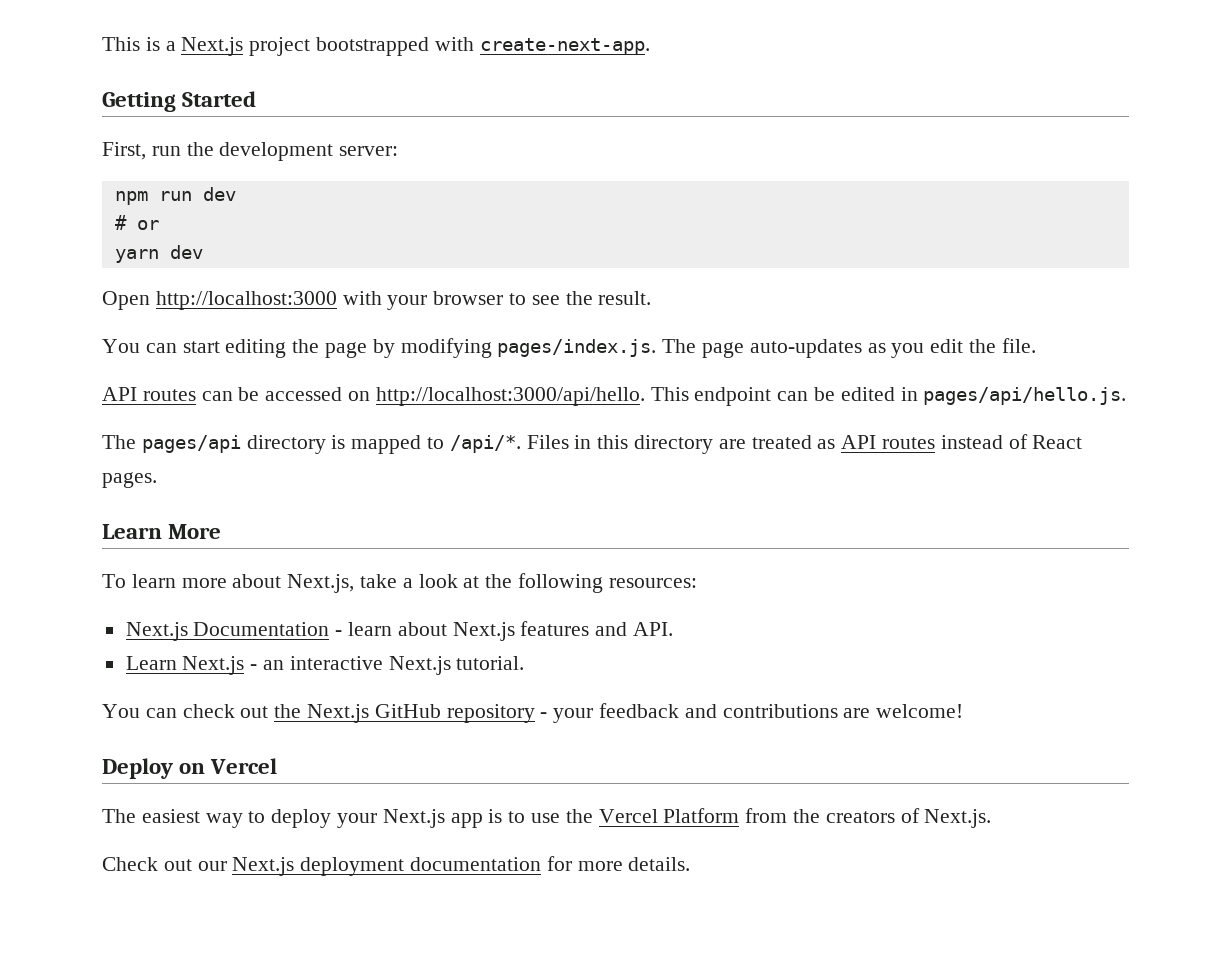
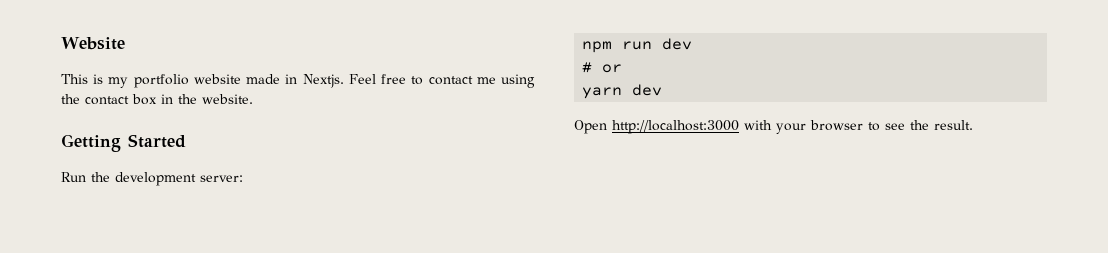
+ Website
- This is a Next.js project bootstrapped with create-next-app.
+ This is my portfolio website made in Nextjs. Feel free to contact me using the contact box in the website.
- First, run the development server:
+ Run the development server:
- You can start editing the page by modifying pages/index.js. The page auto-updates as you edit the file.
- API routes can be accessed on http://localhost:3000/api/hello. This endpoint can be edited in pages/api/hello.js.
- The pages/api directory is mapped to /api/*. Files in this directory are treated as API routes instead of React pages.
- Learn More
- To learn more about Next.js, take a look at the following resources:
- Next.js Documentation - learn about Next.js features and API.
- Learn Next.js - an interactive Next.js tutorial.
- You can check out the Next.js GitHub repository - your feedback and contributions are welcome!
- Deploy on Vercel
- The easiest way to deploy your Next.js app is to use the Vercel Platform from the creators of Next.js.
- Check out our Next.js deployment documentation for more details.

